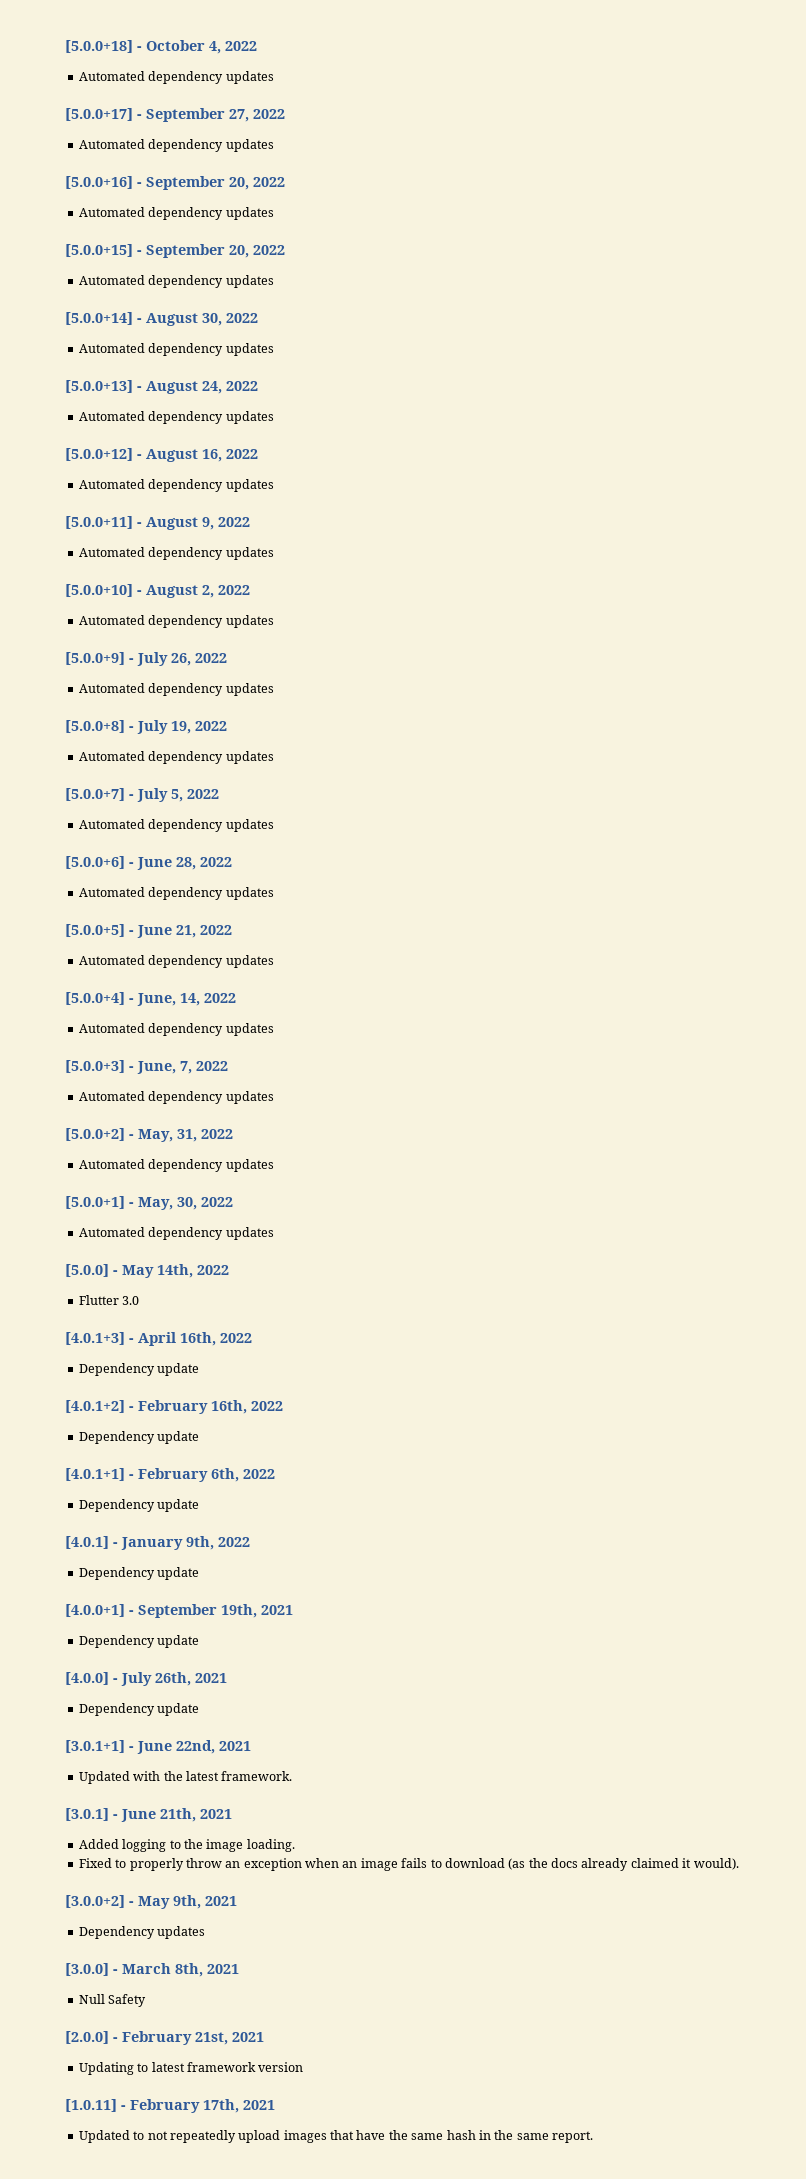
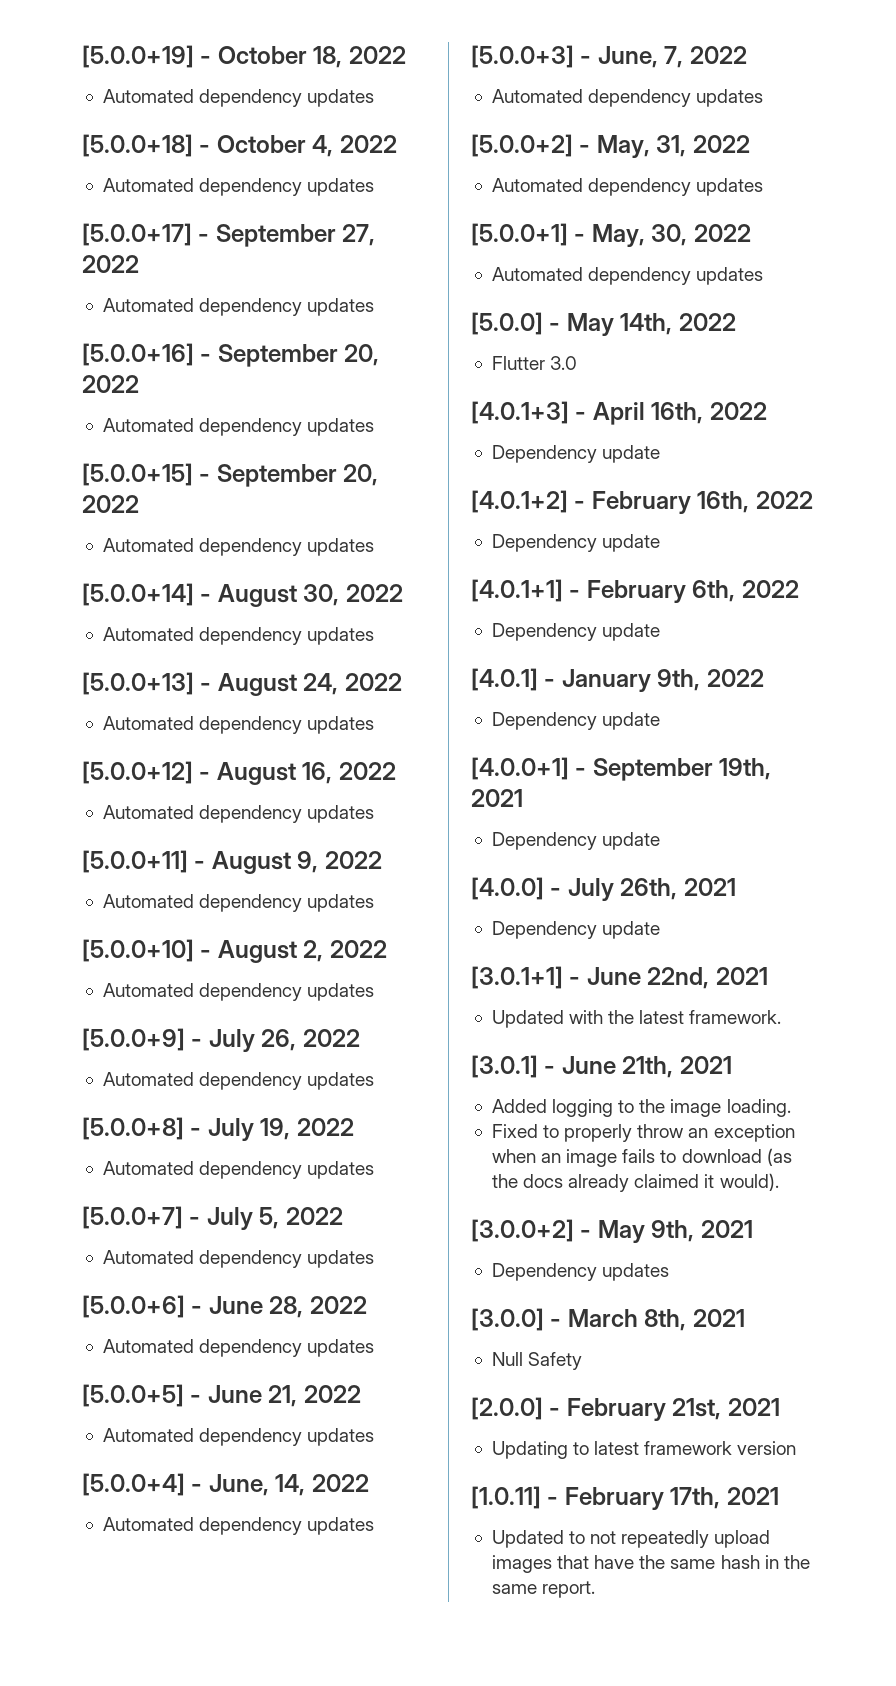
+ [5.0.0+19] - October 18, 2022
+ Automated dependency updates

